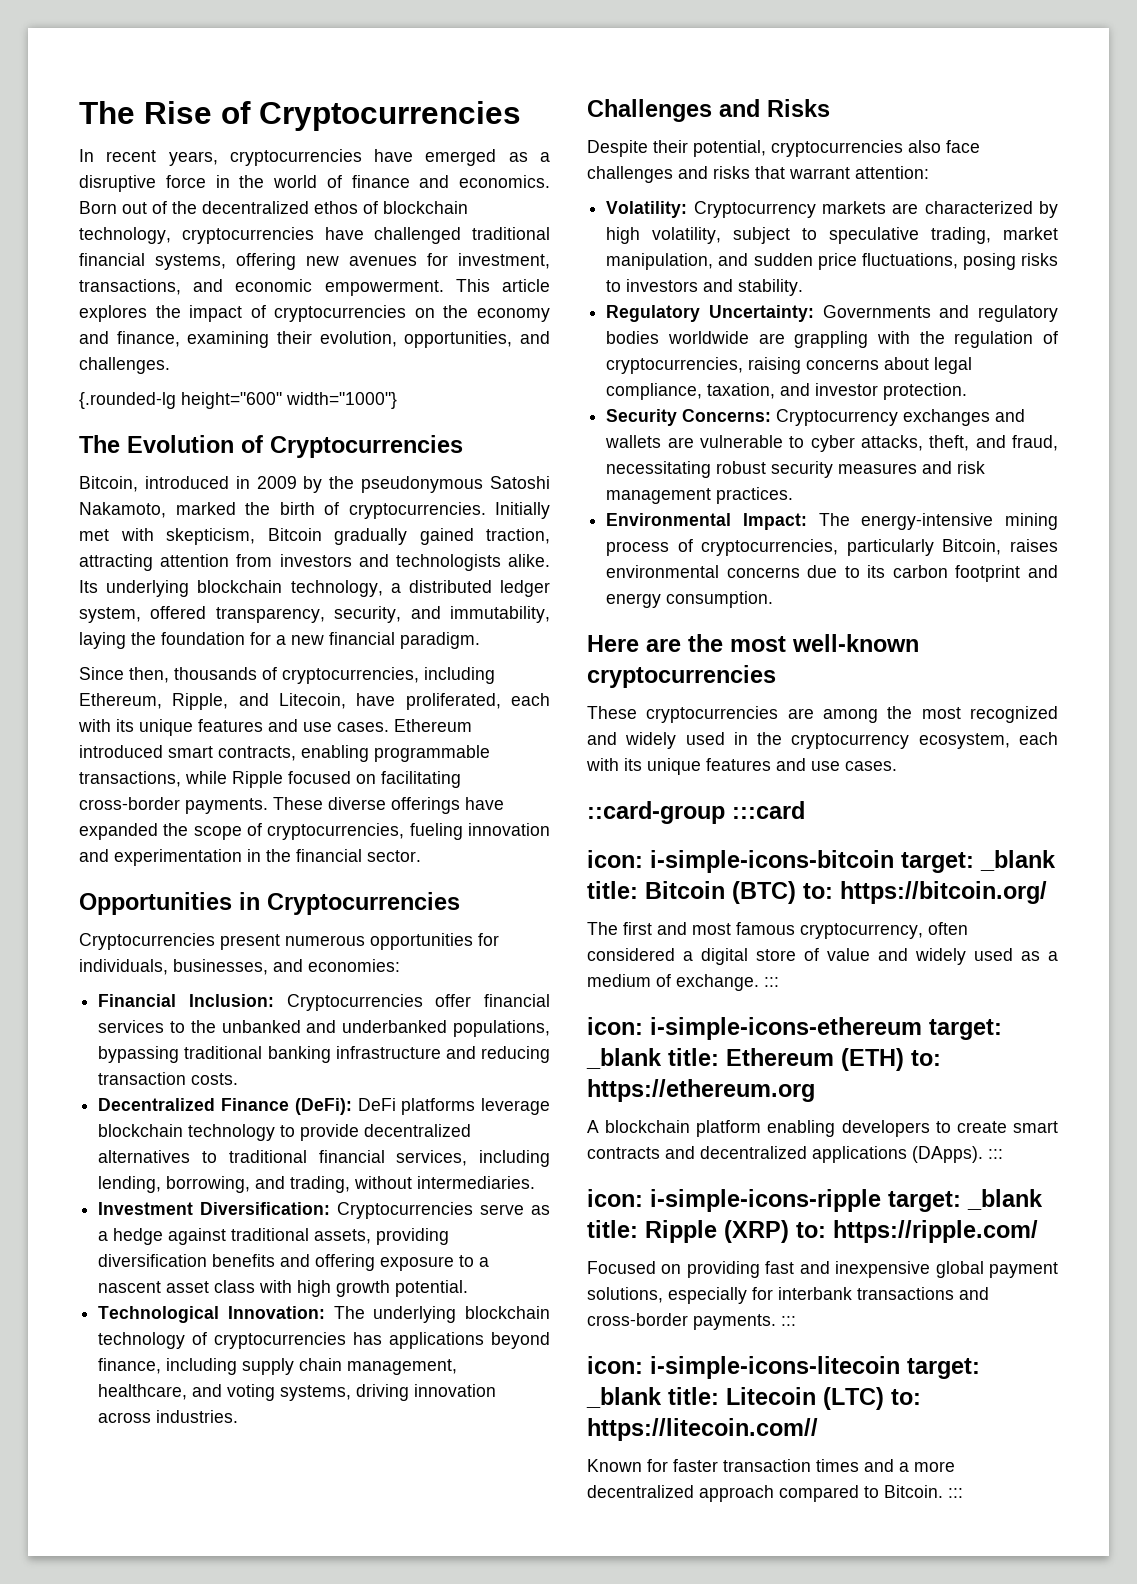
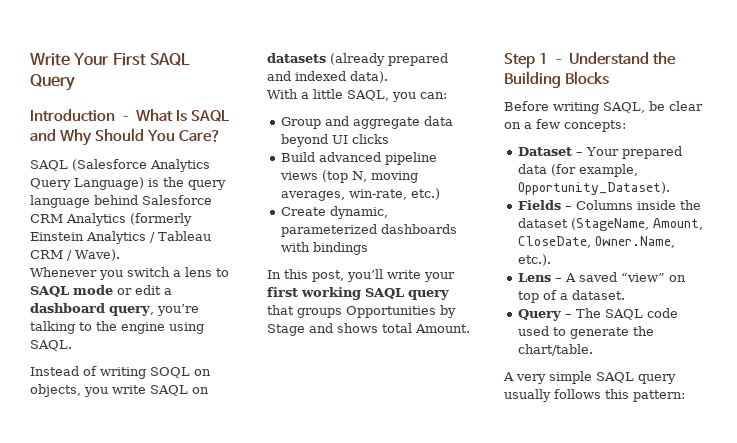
- The Rise of Cryptocurrencies
- In recent years, cryptocurrencies have emerged as a disruptive force in the world of finance and economics. Born out of the decentralized ethos of blockchain technology, cryptocurrencies have challenged traditional financial systems, offering new avenues for investment, transactions, and economic empowerment. This article explores the impact of cryptocurrencies on the economy and finance, examining their evolution, opportunities, and challenges.
- {.rounded-lg height="600" width="1000"}
- The Evolution of Cryptocurrencies
- Bitcoin, introduced in 2009 by the pseudonymous Satoshi Nakamoto, marked the birth of cryptocurrencies. Initially met with skepticism, Bitcoin gradually gained traction, attracting attention from investors and technologists alike. Its underlying blockchain technology, a distributed ledger system, offered transparency, security, and immutability, laying the foundation for a new financial paradigm.
- Since then, thousands of cryptocurrencies, including Ethereum, Ripple, and Litecoin, have proliferated, each with its unique features and use cases. Ethereum introduced smart contracts, enabling programmable transactions, while Ripple focused on facilitating cross-border payments. These diverse offerings have expanded the scope of cryptocurrencies, fueling innovation and experimentation in the financial sector.
- Opportunities in Cryptocurrencies
- Cryptocurrencies present numerous opportunities for individuals, businesses, and economies:
- Financial Inclusion: Cryptocurrencies offer financial services to the unbanked and underbanked populations, bypassing traditional banking infrastructure and reducing transaction costs.
- Decentralized Finance (DeFi): DeFi platforms leverage blockchain technology to provide decentralized alternatives to traditional financial services, including lending, borrowing, and trading, without intermediaries.
- Investment Diversification: Cryptocurrencies serve as a hedge against traditional assets, providing diversification benefits and offering exposure to a nascent asset class with high growth potential.
- Technological Innovation: The underlying blockchain technology of cryptocurrencies has applications beyond finance, including supply chain management, healthcare, and voting systems, driving innovation across industries.
- Challenges and Risks
- Despite their potential, cryptocurrencies also face challenges and risks that warrant attention:
- Volatility: Cryptocurrency markets are characterized by high volatility, subject to speculative trading, market manipulation, and sudden price fluctuations, posing risks to investors and stability.
- Regulatory Uncertainty: Governments and regulatory bodies worldwide are grappling with the regulation of cryptocurrencies, raising concerns about legal compliance, taxation, and investor protection.
- Security Concerns: Cryptocurrency exchanges and wallets are vulnerable to cyber attacks, theft, and fraud, necessitating robust security measures and risk management practices.
- Environmental Impact: The energy-intensive mining process of cryptocurrencies, particularly Bitcoin, raises environmental concerns due to its carbon footprint and energy consumption.
- Here are the most well-known cryptocurrencies
- These cryptocurrencies are among the most recognized and widely used in the cryptocurrency ecosystem, each with its unique features and use cases.
- ::card-group :::card
- icon: i-simple-icons-bitcoin target: _blank title: Bitcoin (BTC) to: https://bitcoin.org/
- The first and most famous cryptocurrency, often considered a digital store of value and widely used as a medium of exchange. :::
- icon: i-simple-icons-ethereum target: _blank title: Ethereum (ETH) to: https://ethereum.org
- A blockchain platform enabling developers to create smart contracts and decentralized applications (DApps). :::
- icon: i-simple-icons-ripple target: _blank title: Ripple (XRP) to: https://ripple.com/
- Focused on providing fast and inexpensive global payment solutions, especially for interbank transactions and cross-border payments. :::
- icon: i-simple-icons-litecoin target: _blank title: Litecoin (LTC) to: https://litecoin.com//
- Known for faster transaction times and a more decentralized approach compared to Bitcoin. :::
+ Write Your First SAQL Query
+ Introduction – What Is SAQL and Why Should You Care?
+ SAQL (Salesforce Analytics Query Language) is the query language behind Salesforce CRM Analytics (formerly Einstein Analytics / Tableau CRM / Wave).
+ Whenever you switch a lens to SAQL mode or edit a dashboard query, you’re talking to the engine using SAQL.
+ Instead of writing SOQL on objects, you write SAQL on datasets (already prepared and indexed data).
+ With a little SAQL, you can:
+ Group and aggregate data beyond UI clicks
+ Build advanced pipeline views (top N, moving averages, win-rate, etc.)
+ Create dynamic, parameterized dashboards with bindings
+ In this post, you’ll write your first working SAQL query that groups Opportunities by Stage and shows total Amount.
+ Step 1 – Understand the Building Blocks
+ Before writing SAQL, be clear on a few concepts:
+ Dataset – Your prepared data (for example, Opportunity_Dataset).
+ Fields – Columns inside the dataset (StageName, Amount, CloseDate, Owner.Name, etc.).
+ Lens – A saved “view” on top of a dataset.
+ Query – The SAQL code used to generate the chart/table.
+ A very simple SAQL query usually follows this pattern:

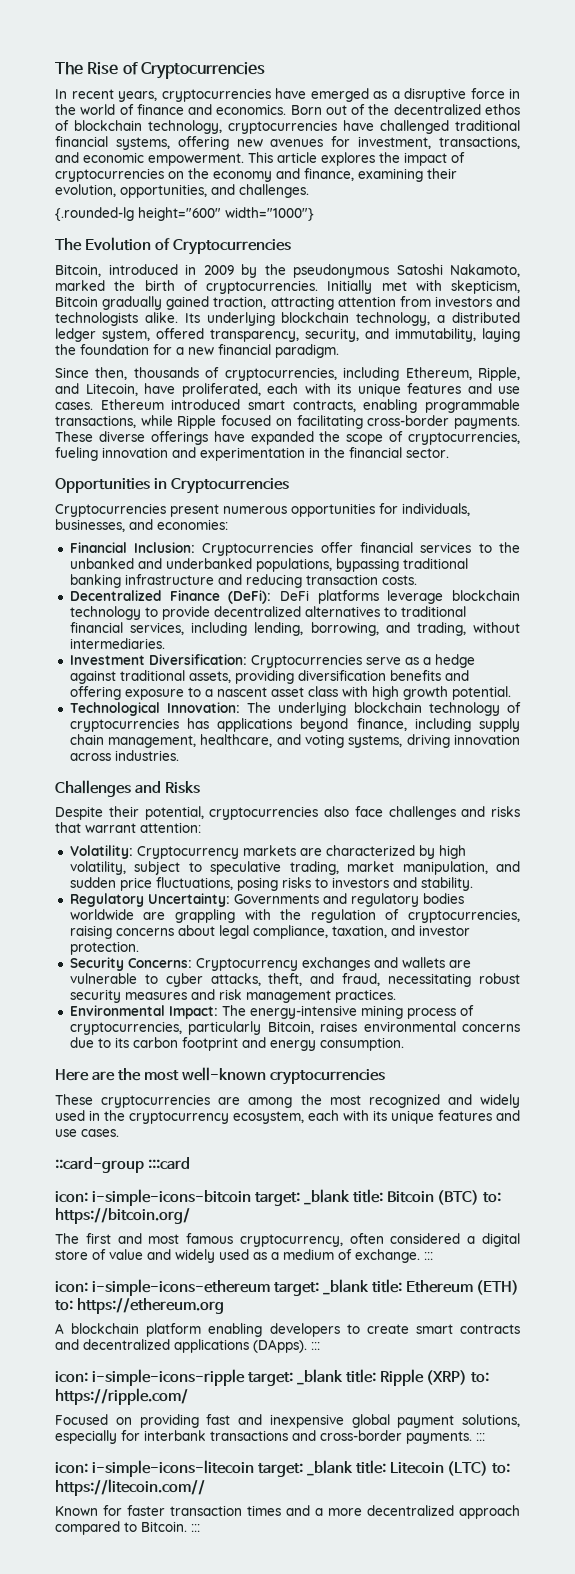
- Write Your First SAQL Query
- Introduction – What Is SAQL and Why Should You Care?
- SAQL (Salesforce Analytics Query Language) is the query language behind Salesforce CRM Analytics (formerly Einstein Analytics / Tableau CRM / Wave).
- Whenever you switch a lens to SAQL mode or edit a dashboard query, you’re talking to the engine using SAQL.
- Instead of writing SOQL on objects, you write SAQL on datasets (already prepared and indexed data).
- With a little SAQL, you can:
- Group and aggregate data beyond UI clicks
- Build advanced pipeline views (top N, moving averages, win-rate, etc.)
- Create dynamic, parameterized dashboards with bindings
- In this post, you’ll write your first working SAQL query that groups Opportunities by Stage and shows total Amount.
- Step 1 – Understand the Building Blocks
- Before writing SAQL, be clear on a few concepts:
- Dataset – Your prepared data (for example, Opportunity_Dataset).
- Fields – Columns inside the dataset (StageName, Amount, CloseDate, Owner.Name, etc.).
- Lens – A saved “view” on top of a dataset.
- Query – The SAQL code used to generate the chart/table.
- A very simple SAQL query usually follows this pattern:
+ The Rise of Cryptocurrencies
+ In recent years, cryptocurrencies have emerged as a disruptive force in the world of finance and economics. Born out of the decentralized ethos of blockchain technology, cryptocurrencies have challenged traditional financial systems, offering new avenues for investment, transactions, and economic empowerment. This article explores the impact of cryptocurrencies on the economy and finance, examining their evolution, opportunities, and challenges.
+ {.rounded-lg height="600" width="1000"}
+ The Evolution of Cryptocurrencies
+ Bitcoin, introduced in 2009 by the pseudonymous Satoshi Nakamoto, marked the birth of cryptocurrencies. Initially met with skepticism, Bitcoin gradually gained traction, attracting attention from investors and technologists alike. Its underlying blockchain technology, a distributed ledger system, offered transparency, security, and immutability, laying the foundation for a new financial paradigm.
+ Since then, thousands of cryptocurrencies, including Ethereum, Ripple, and Litecoin, have proliferated, each with its unique features and use cases. Ethereum introduced smart contracts, enabling programmable transactions, while Ripple focused on facilitating cross-border payments. These diverse offerings have expanded the scope of cryptocurrencies, fueling innovation and experimentation in the financial sector.
+ Opportunities in Cryptocurrencies
+ Cryptocurrencies present numerous opportunities for individuals, businesses, and economies:
+ Financial Inclusion: Cryptocurrencies offer financial services to the unbanked and underbanked populations, bypassing traditional banking infrastructure and reducing transaction costs.
+ Decentralized Finance (DeFi): DeFi platforms leverage blockchain technology to provide decentralized alternatives to traditional financial services, including lending, borrowing, and trading, without intermediaries.
+ Investment Diversification: Cryptocurrencies serve as a hedge against traditional assets, providing diversification benefits and offering exposure to a nascent asset class with high growth potential.
+ Technological Innovation: The underlying blockchain technology of cryptocurrencies has applications beyond finance, including supply chain management, healthcare, and voting systems, driving innovation across industries.
+ Challenges and Risks
+ Despite their potential, cryptocurrencies also face challenges and risks that warrant attention:
+ Volatility: Cryptocurrency markets are characterized by high volatility, subject to speculative trading, market manipulation, and sudden price fluctuations, posing risks to investors and stability.
+ Regulatory Uncertainty: Governments and regulatory bodies worldwide are grappling with the regulation of cryptocurrencies, raising concerns about legal compliance, taxation, and investor protection.
+ Security Concerns: Cryptocurrency exchanges and wallets are vulnerable to cyber attacks, theft, and fraud, necessitating robust security measures and risk management practices.
+ Environmental Impact: The energy-intensive mining process of cryptocurrencies, particularly Bitcoin, raises environmental concerns due to its carbon footprint and energy consumption.
+ Here are the most well-known cryptocurrencies
+ These cryptocurrencies are among the most recognized and widely used in the cryptocurrency ecosystem, each with its unique features and use cases.
+ ::card-group :::card
+ icon: i-simple-icons-bitcoin target: _blank title: Bitcoin (BTC) to: https://bitcoin.org/
+ The first and most famous cryptocurrency, often considered a digital store of value and widely used as a medium of exchange. :::
+ icon: i-simple-icons-ethereum target: _blank title: Ethereum (ETH) to: https://ethereum.org
+ A blockchain platform enabling developers to create smart contracts and decentralized applications (DApps). :::
+ icon: i-simple-icons-ripple target: _blank title: Ripple (XRP) to: https://ripple.com/
+ Focused on providing fast and inexpensive global payment solutions, especially for interbank transactions and cross-border payments. :::
+ icon: i-simple-icons-litecoin target: _blank title: Litecoin (LTC) to: https://litecoin.com//
+ Known for faster transaction times and a more decentralized approach compared to Bitcoin. :::

